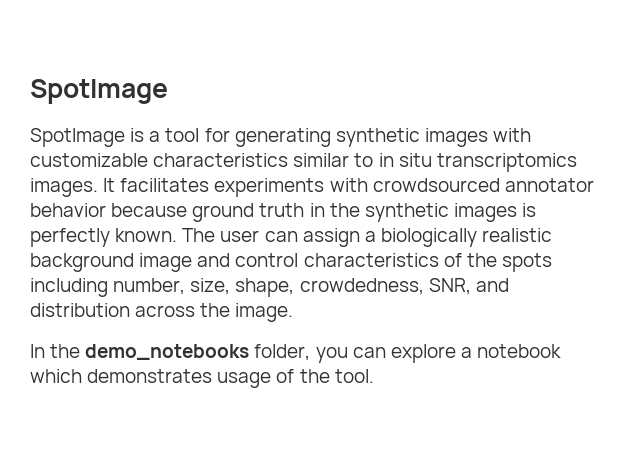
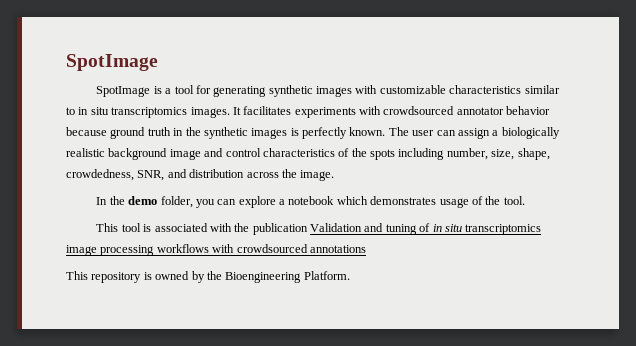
- In the demo_notebooks folder, you can explore a notebook which demonstrates usage of the tool.
+ In the demo folder, you can explore a notebook which demonstrates usage of the tool.
+ This tool is associated with the publication Validation and tuning of in situ transcriptomics image processing workflows with crowdsourced annotations
+ This repository is owned by the Bioengineering Platform.

